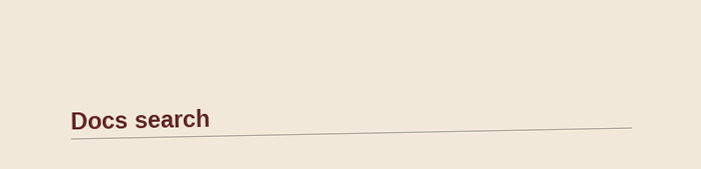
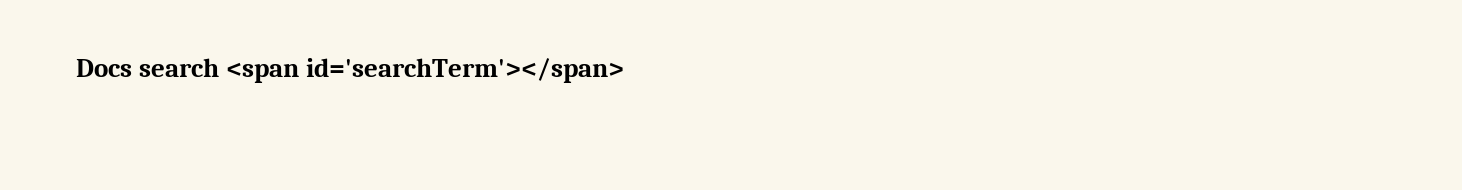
- Docs search
+ Docs search <span id='searchTerm'></span>

